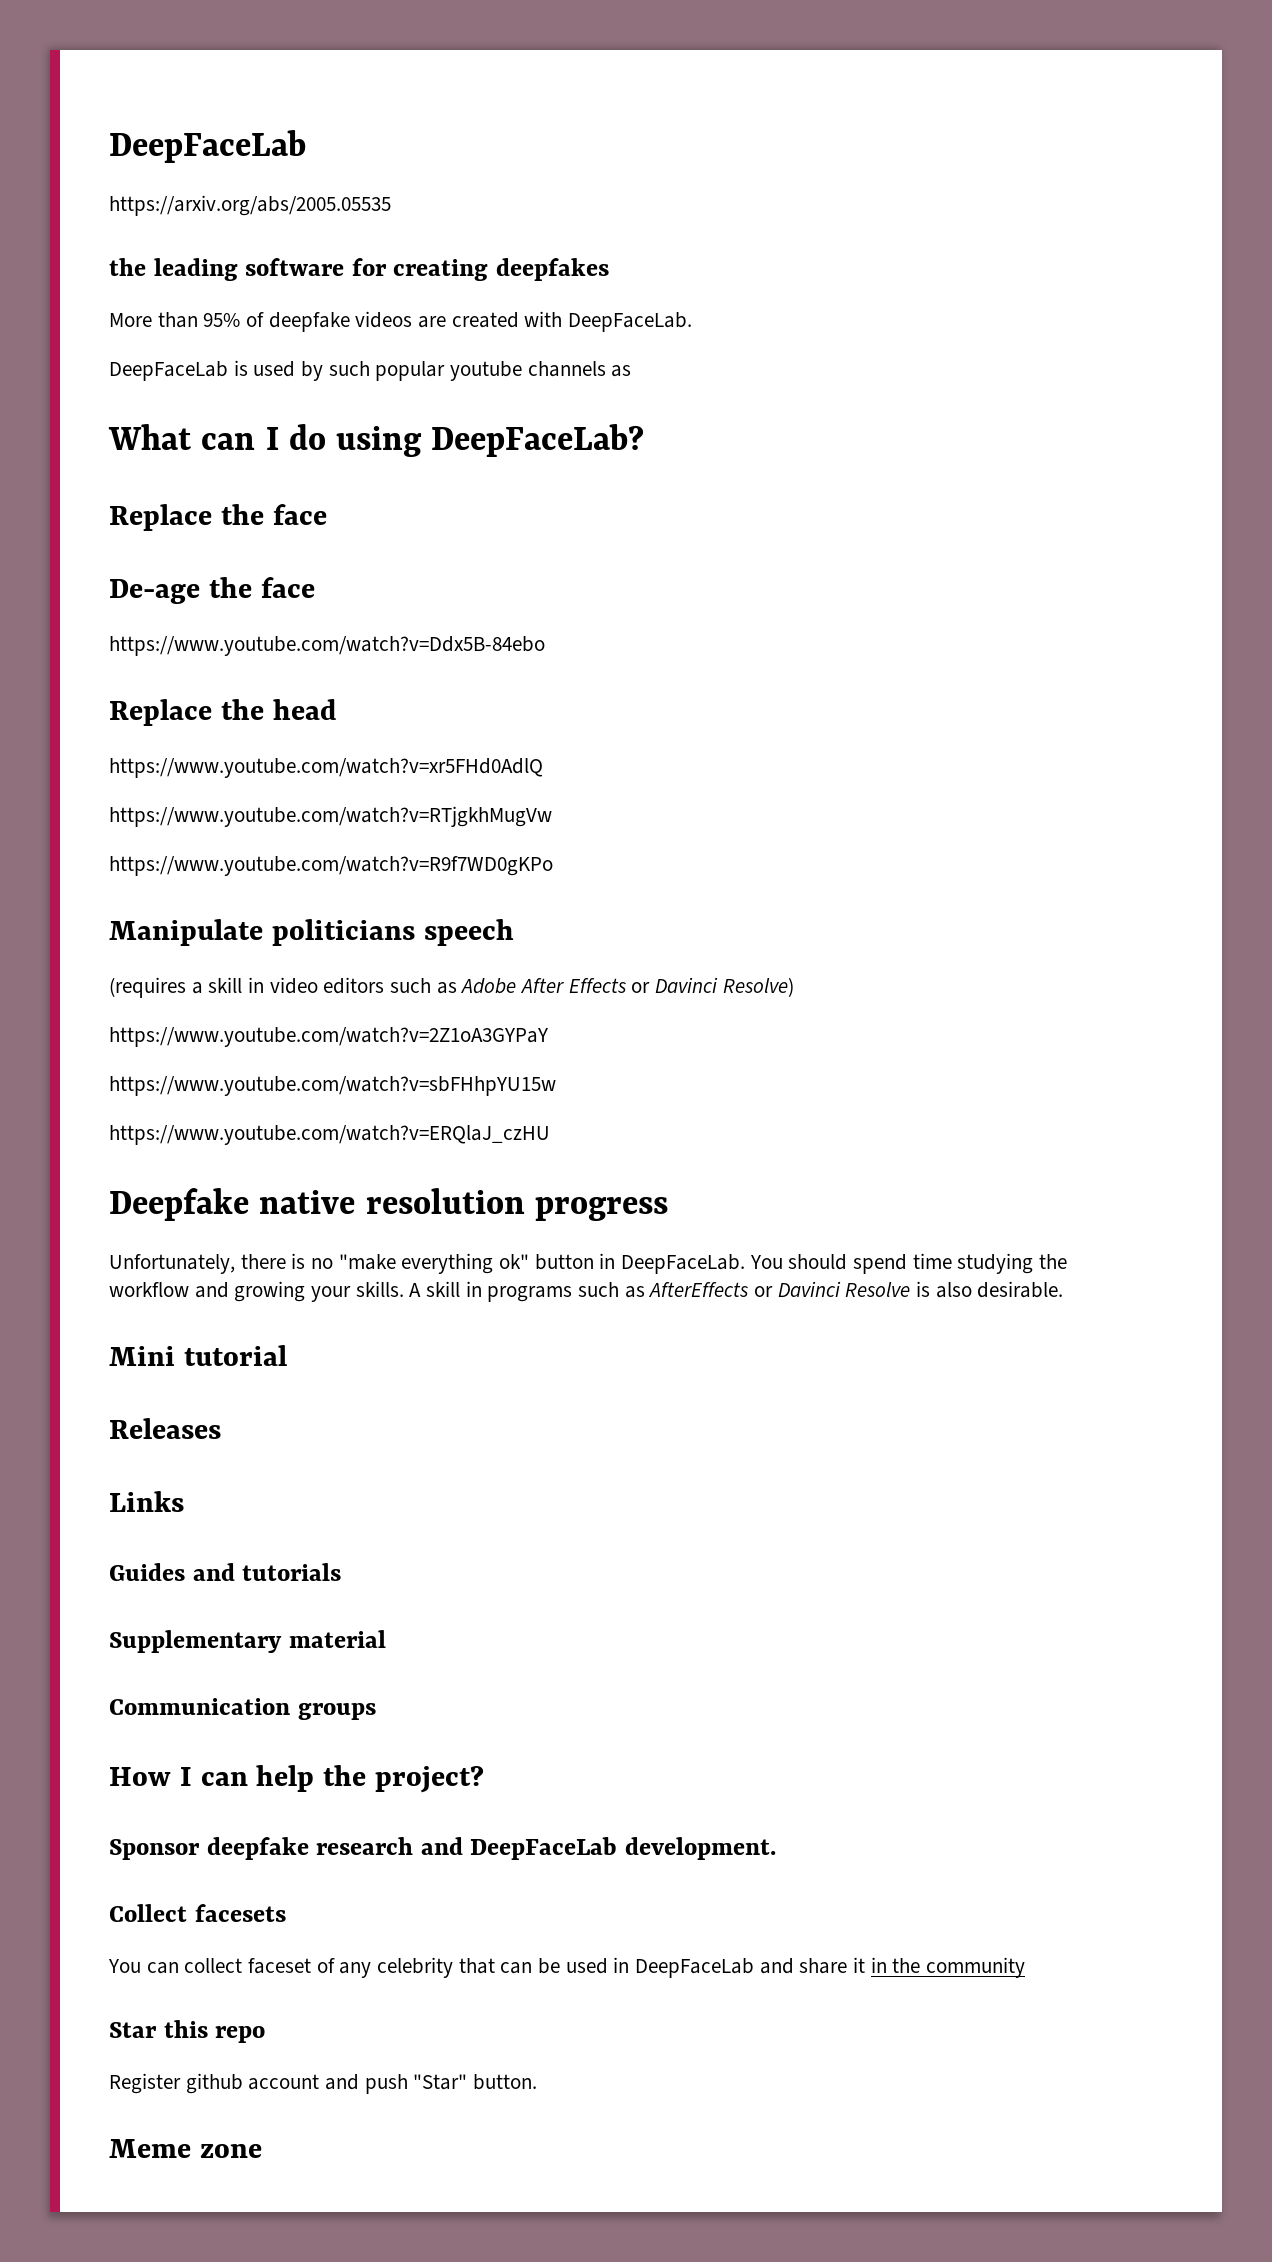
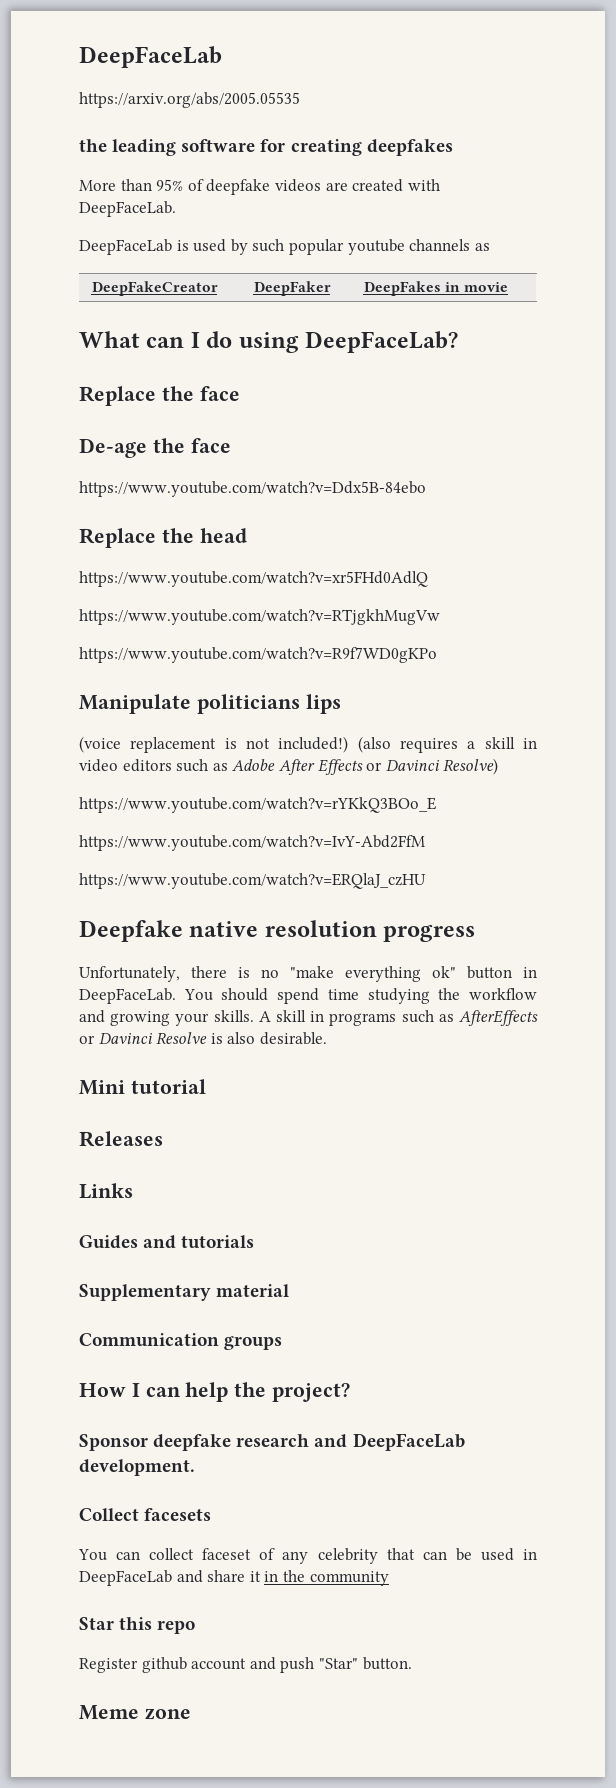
+ DeepFakeCreator | DeepFaker | DeepFakes in movie
- Manipulate politicians speech
- (requires a skill in video editors such as Adobe After Effects or Davinci Resolve)
+ Manipulate politicians lips
+ (voice replacement is not included!) (also requires a skill in video editors such as Adobe After Effects or Davinci Resolve)
- https://www.youtube.com/watch?v=2Z1oA3GYPaY
- https://www.youtube.com/watch?v=sbFHhpYU15w
+ https://www.youtube.com/watch?v=rYKkQ3BOo_E
+ https://www.youtube.com/watch?v=IvY-Abd2FfM

